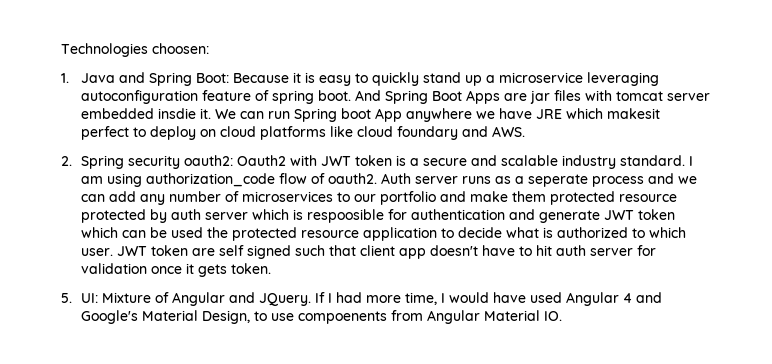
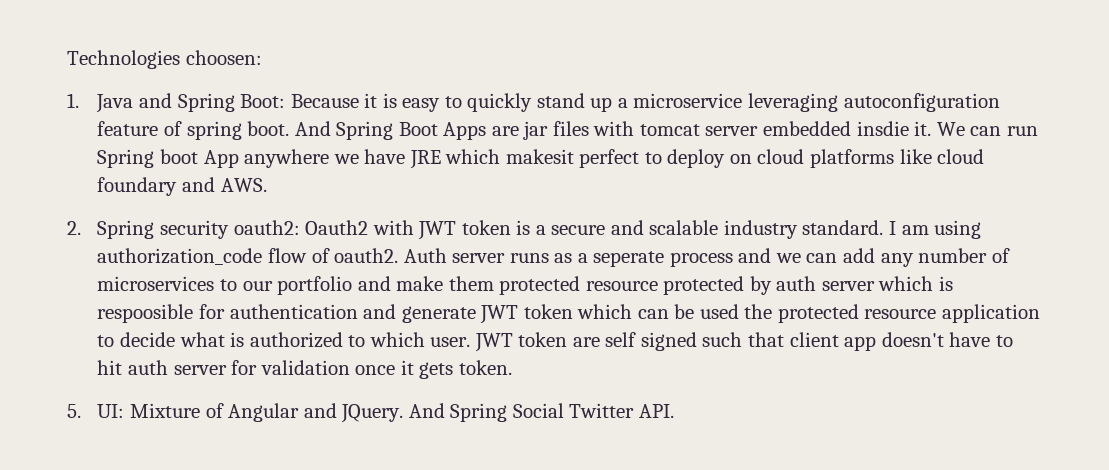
- If I had more time, I would have used Angular 4 and Google's Material Design, to use compoenents from Angular Material IO.
+ And Spring Social Twitter API.

